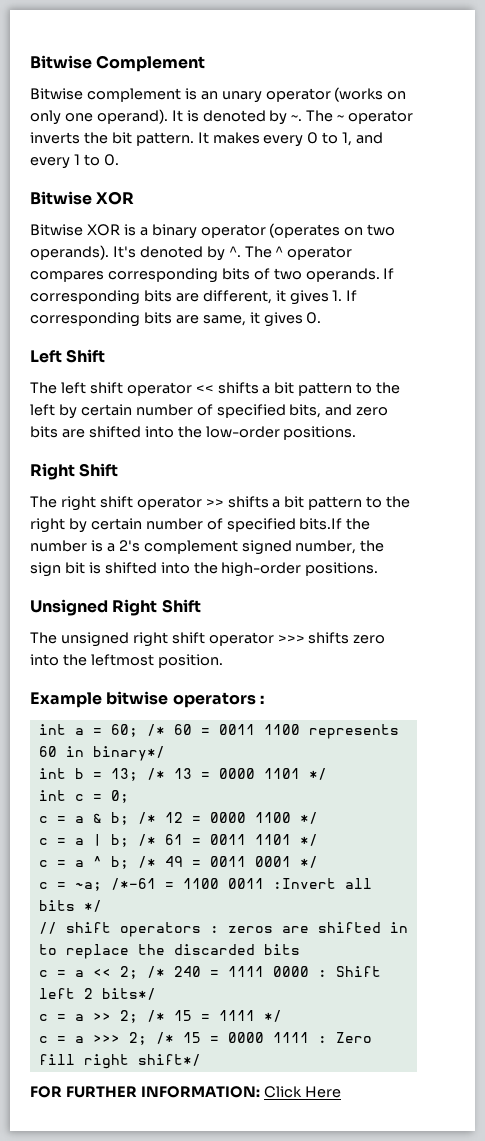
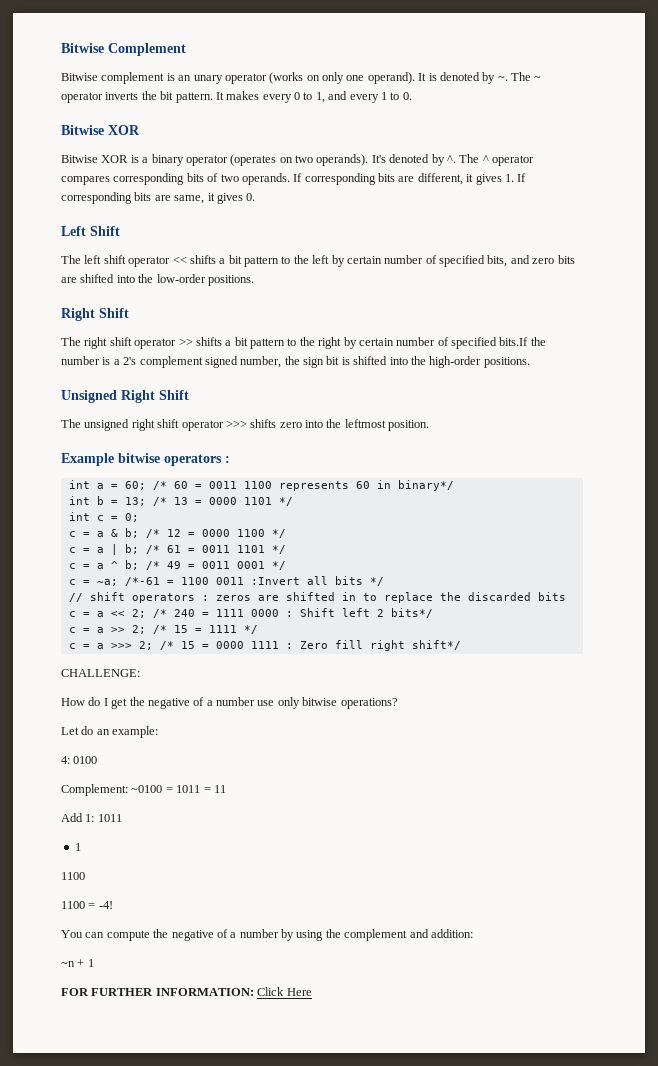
+ CHALLENGE:
+ How do I get the negative of a number use only bitwise operations?
+ Let do an example:
+ 4: 0100
+ Complement: ~0100 = 1011 = 11
+ Add 1: 1011
+ 1
+ 1100
+ 1100 = -4!
+ You can compute the negative of a number by using the complement and addition:
+ ~n + 1

